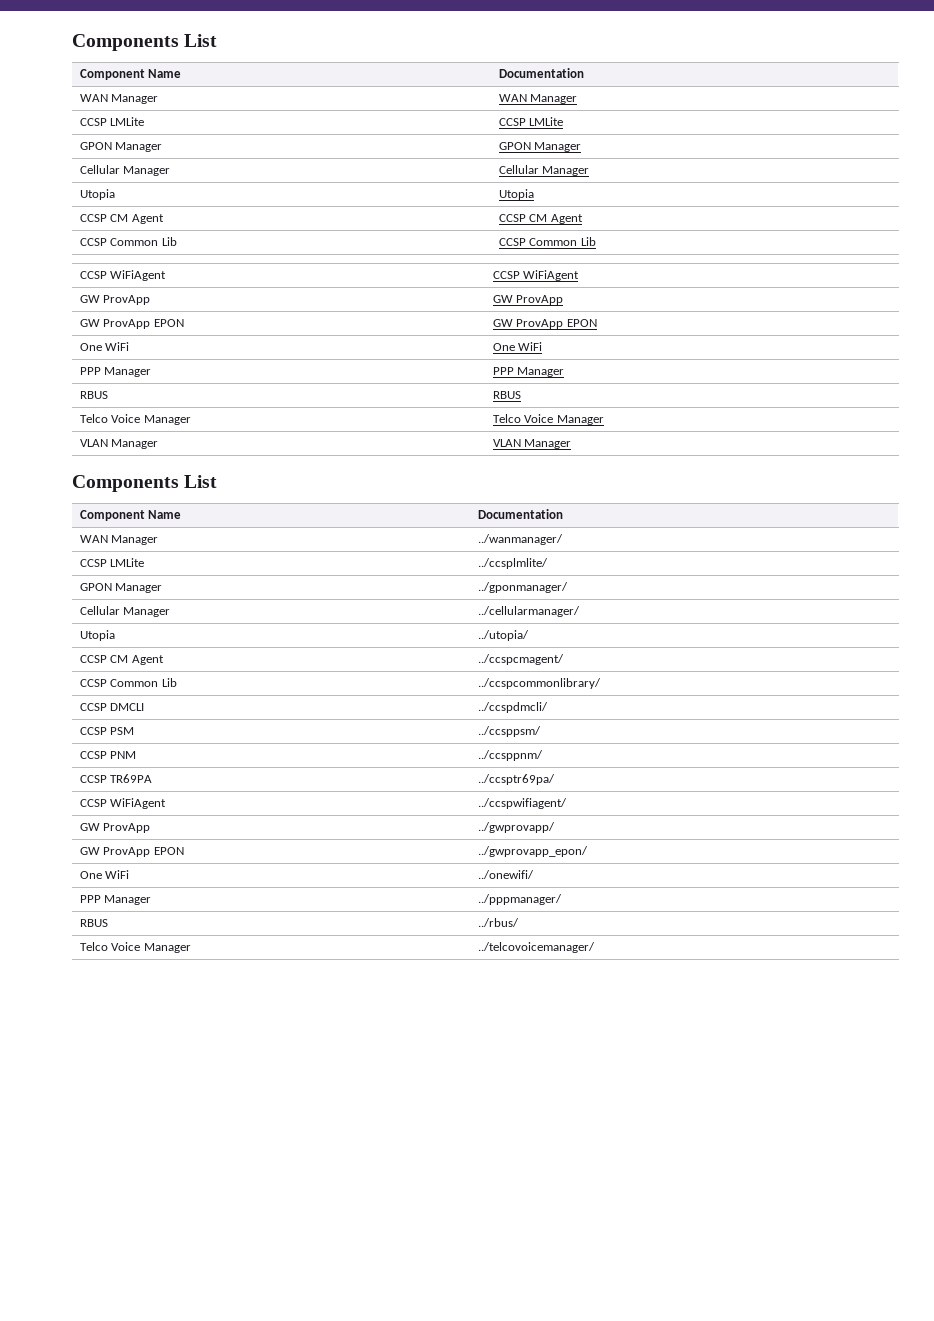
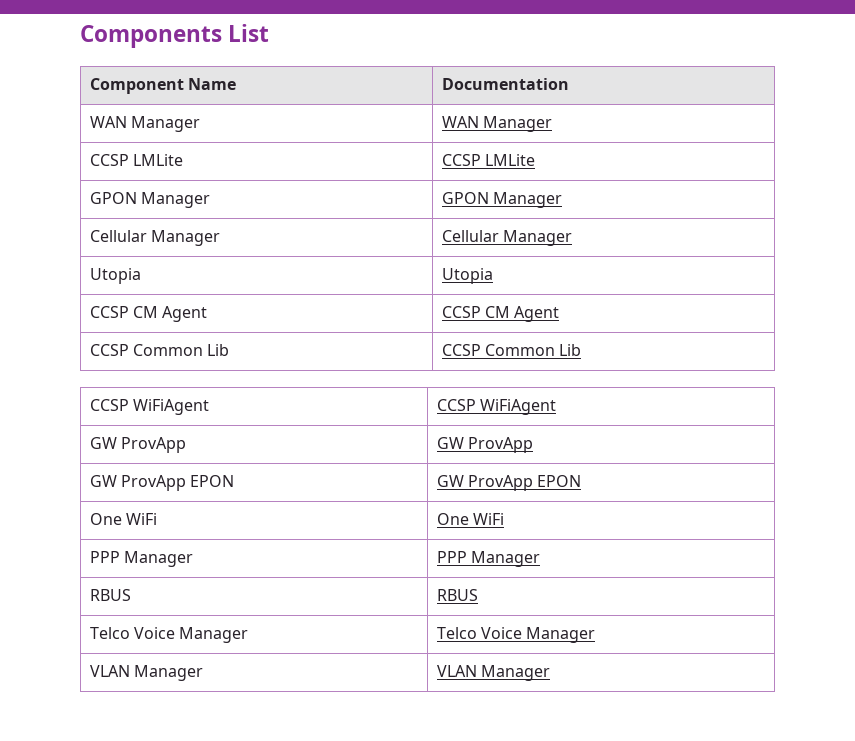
  VLAN Manager | VLAN Manager
- Components List
- Component Name | Documentation
- WAN Manager | ../wanmanager/
- CCSP LMLite | ../ccsplmlite/
- GPON Manager | ../gponmanager/
- Cellular Manager | ../cellularmanager/
- Utopia | ../utopia/
- CCSP CM Agent | ../ccspcmagent/
- CCSP Common Lib | ../ccspcommonlibrary/
- CCSP DMCLI | ../ccspdmcli/
- CCSP PSM | ../ccsppsm/
- CCSP PNM | ../ccsppnm/
- CCSP TR69PA | ../ccsptr69pa/
- CCSP WiFiAgent | ../ccspwifiagent/
- GW ProvApp | ../gwprovapp/
- GW ProvApp EPON | ../gwprovapp_epon/
- One WiFi | ../onewifi/
- PPP Manager | ../pppmanager/
- RBUS | ../rbus/
- Telco Voice Manager | ../telcovoicemanager/

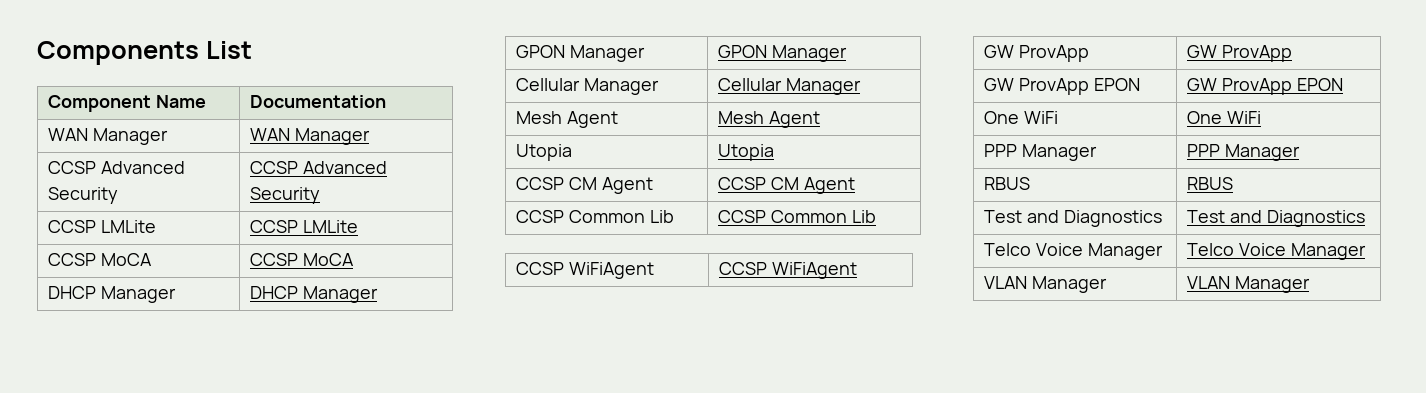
+ CCSP Advanced Security | CCSP Advanced Security
  CCSP LMLite | CCSP LMLite
+ CCSP MoCA | CCSP MoCA
+ DHCP Manager | DHCP Manager
+ Mesh Agent | Mesh Agent
+ Test and Diagnostics | Test and Diagnostics

